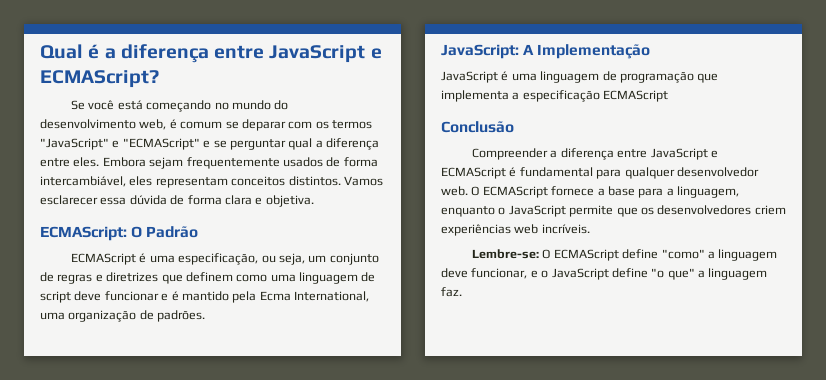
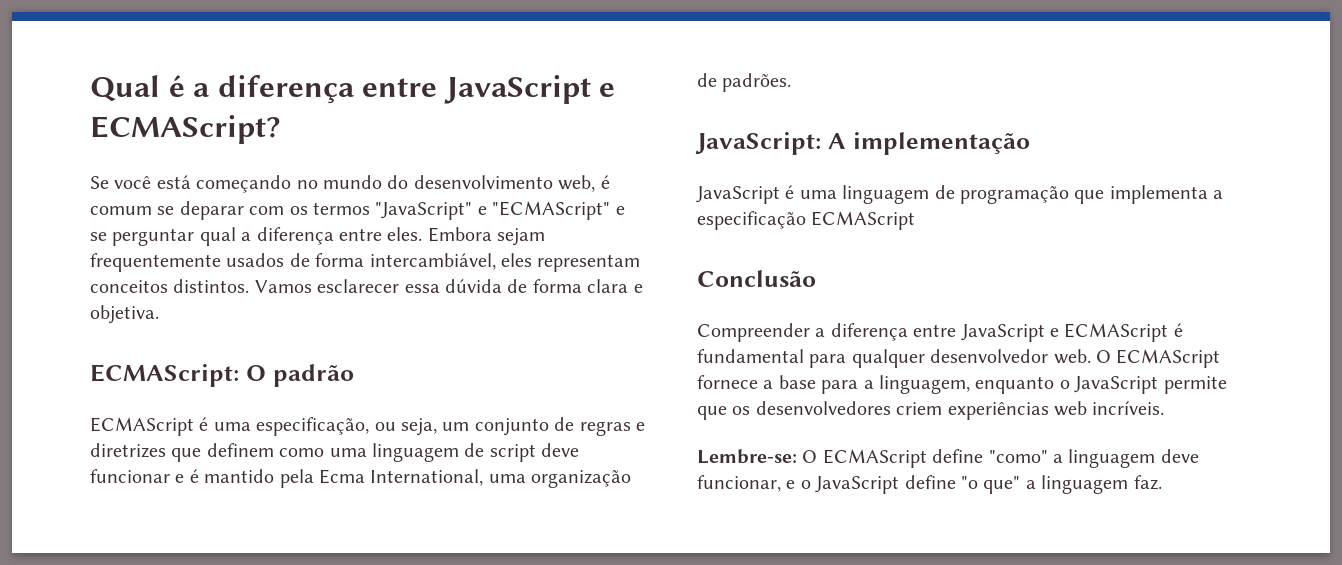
- ECMAScript: O Padrão
+ ECMAScript: O padrão
- JavaScript: A Implementação
+ JavaScript: A implementação

